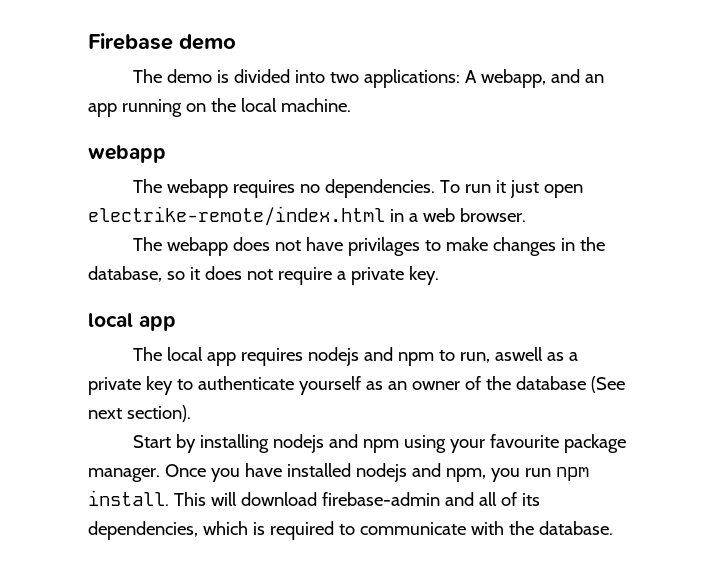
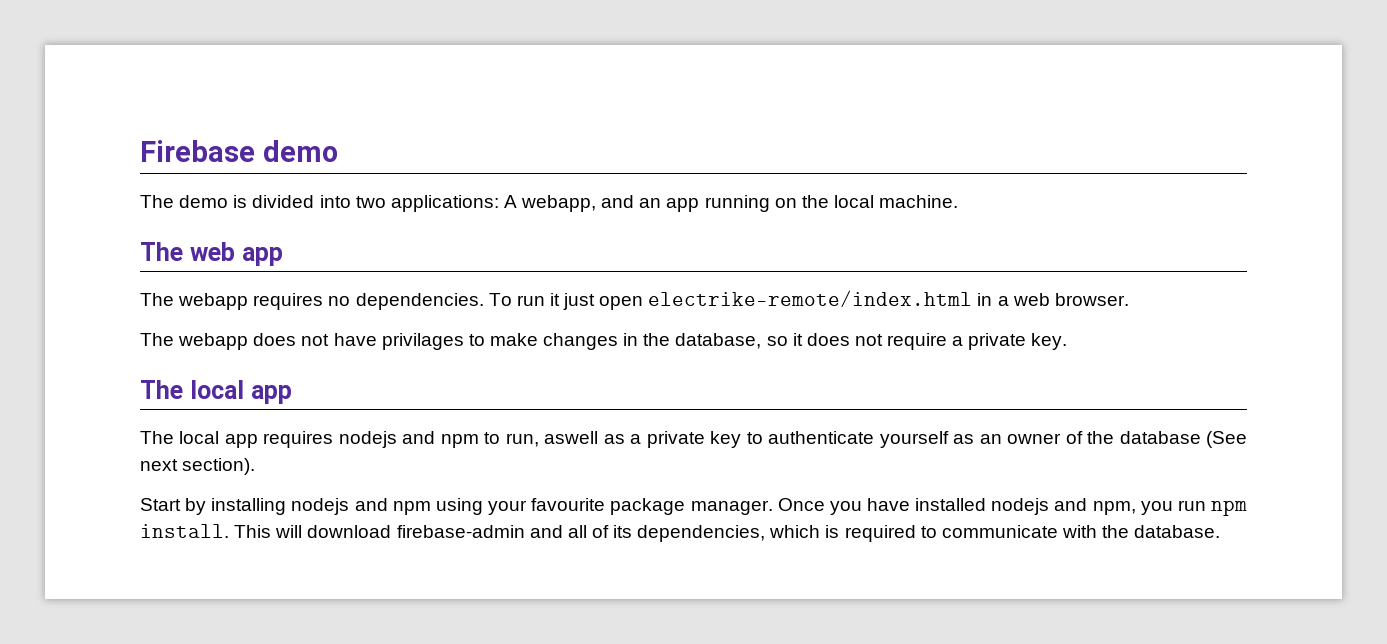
  The demo is divided into two applications: A webapp, and an app running on the local machine.
- webapp
+ The web app
  The webapp does not have privilages to make changes in the database, so it does not require a private key.
- local app
+ The local app

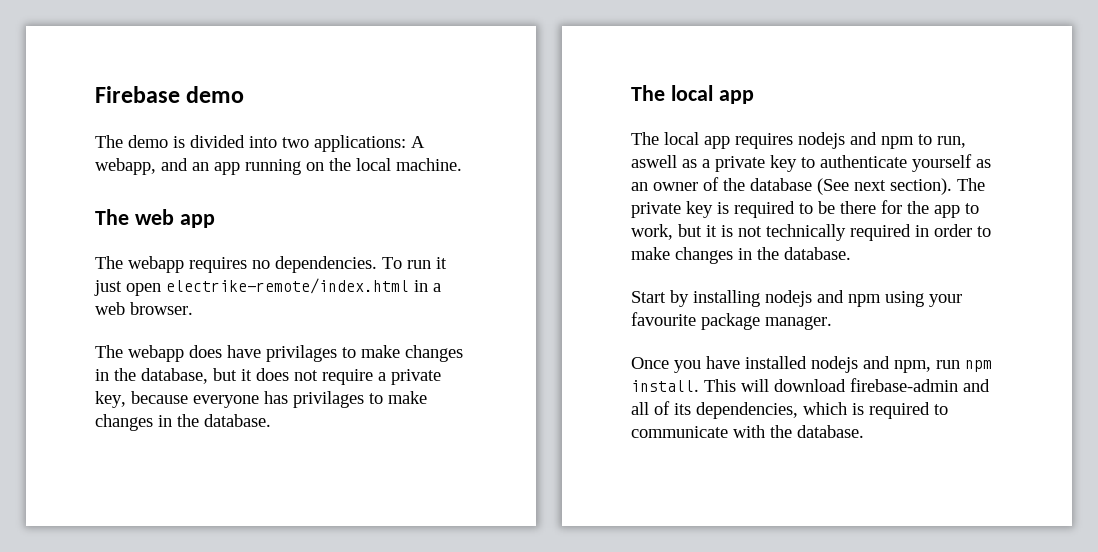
- The webapp does not have privilages to make changes in the database, so it does not require a private key.
+ The webapp does have privilages to make changes in the database, but it does not require a private key, because everyone has privilages to make changes in the database.
+ The private key is required to be there for the app to work, but it is not technically required in order to make changes in the database.
- Start by installing nodejs and npm using your favourite package manager. Once you have installed nodejs and npm, you run npm install.
+ Start by installing nodejs and npm using your favourite package manager.
+ Once you have installed nodejs and npm, run npm install.

